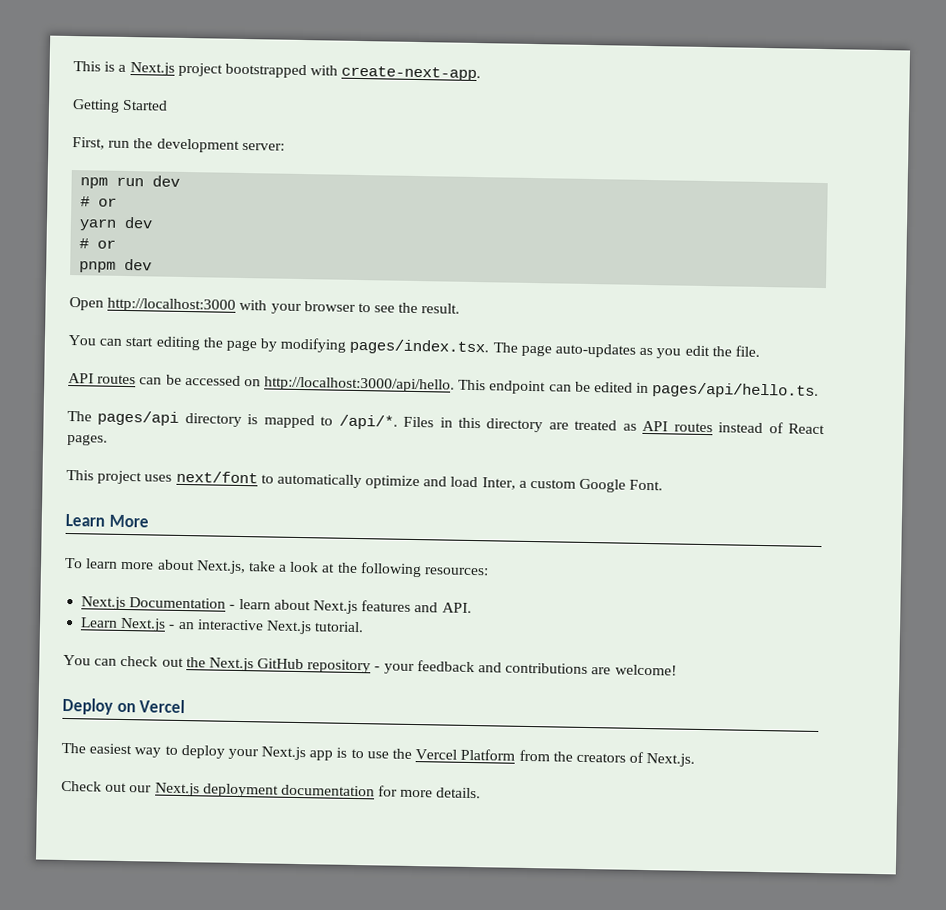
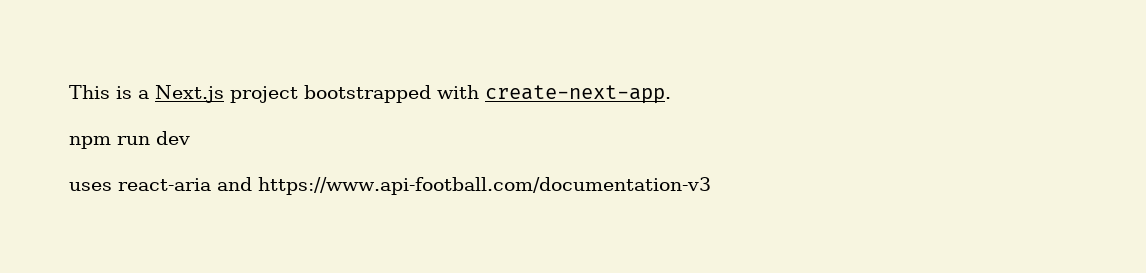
- Getting Started
- First, run the development server:
  npm run dev
- # or
- yarn dev
- # or
- pnpm dev
- Open http://localhost:3000 with your browser to see the result.
- You can start editing the page by modifying pages/index.tsx. The page auto-updates as you edit the file.
- API routes can be accessed on http://localhost:3000/api/hello. This endpoint can be edited in pages/api/hello.ts.
- The pages/api directory is mapped to /api/*. Files in this directory are treated as API routes instead of React pages.
- This project uses next/font to automatically optimize and load Inter, a custom Google Font.
- Learn More
- To learn more about Next.js, take a look at the following resources:
- Next.js Documentation - learn about Next.js features and API.
- Learn Next.js - an interactive Next.js tutorial.
- You can check out the Next.js GitHub repository - your feedback and contributions are welcome!
- Deploy on Vercel
- The easiest way to deploy your Next.js app is to use the Vercel Platform from the creators of Next.js.
- Check out our Next.js deployment documentation for more details.
+ uses react-aria and https://www.api-football.com/documentation-v3

